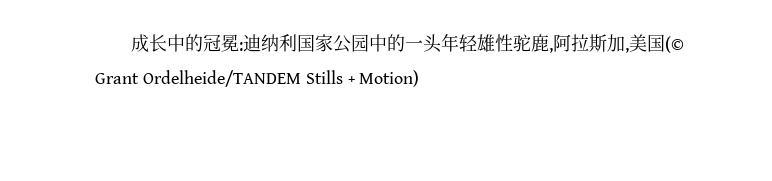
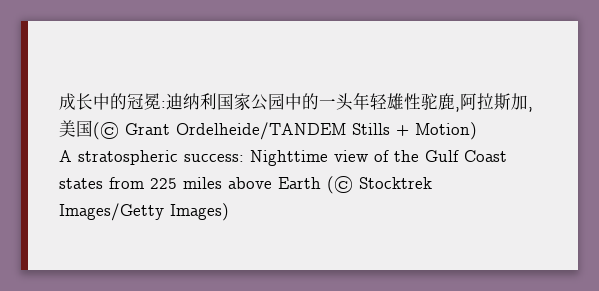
+ A stratospheric success: Nighttime view of the Gulf Coast states from 225 miles above Earth (© Stocktrek Images/Getty Images)

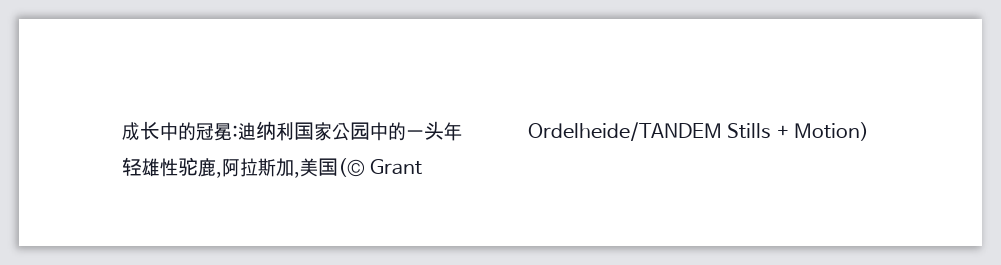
- A stratospheric success: Nighttime view of the Gulf Coast states from 225 miles above Earth (© Stocktrek Images/Getty Images)

